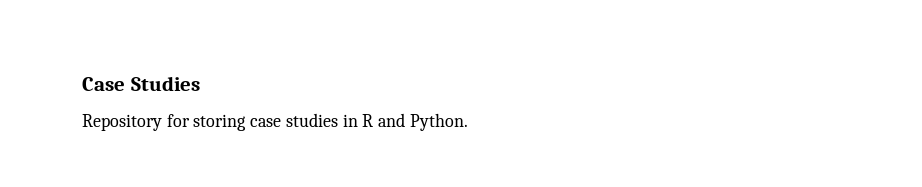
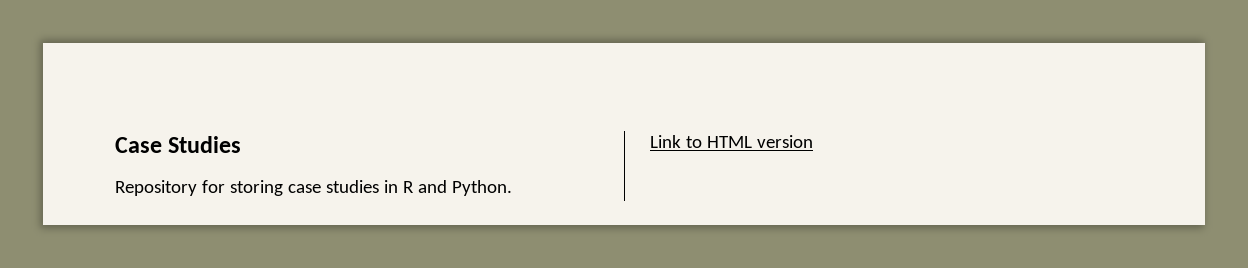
+ Link to HTML version

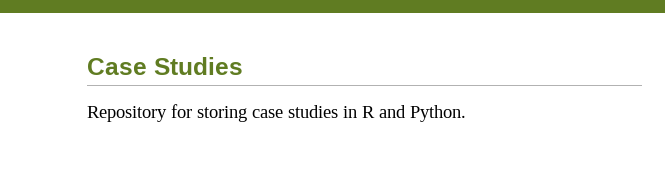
- Link to HTML version

